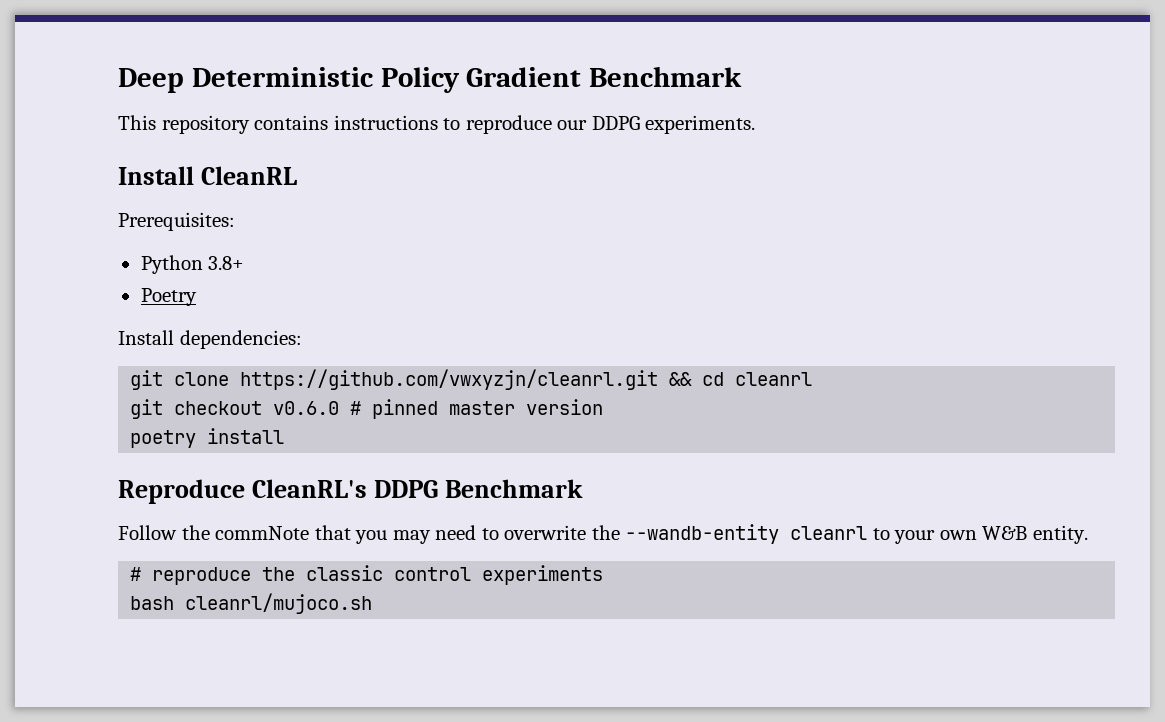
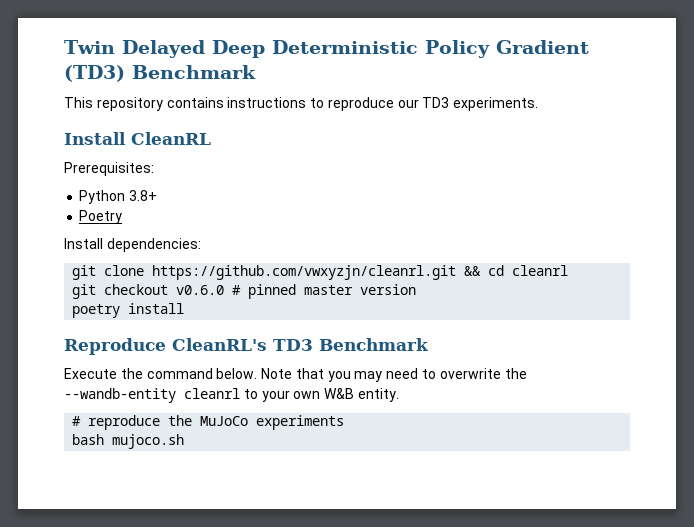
- Deep Deterministic Policy Gradient Benchmark
+ Twin Delayed Deep Deterministic Policy Gradient (TD3) Benchmark
- This repository contains instructions to reproduce our DDPG experiments.
+ This repository contains instructions to reproduce our TD3 experiments.
- Reproduce CleanRL's DDPG Benchmark
- Follow the commNote that you may need to overwrite the --wandb-entity cleanrl to your own W&B entity.
+ Reproduce CleanRL's TD3 Benchmark
+ Execute the command below. Note that you may need to overwrite the --wandb-entity cleanrl to your own W&B entity.
- # reproduce the classic control experiments
+ # reproduce the MuJoCo experiments
- bash cleanrl/mujoco.sh
+ bash mujoco.sh

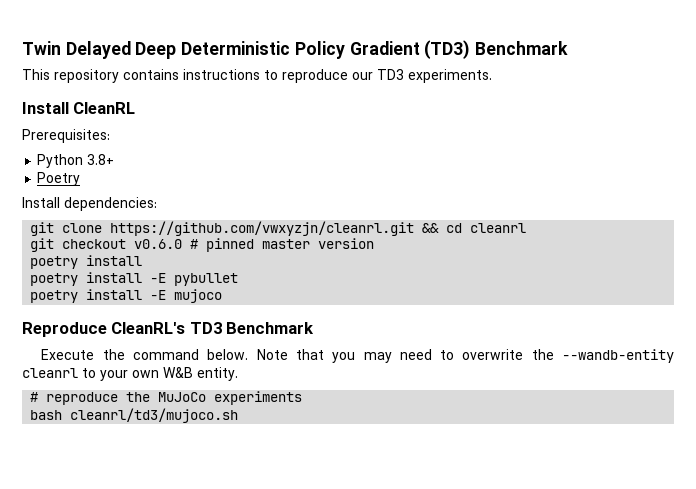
+ poetry install -E pybullet
+ poetry install -E mujoco
- bash mujoco.sh
+ bash cleanrl/td3/mujoco.sh

